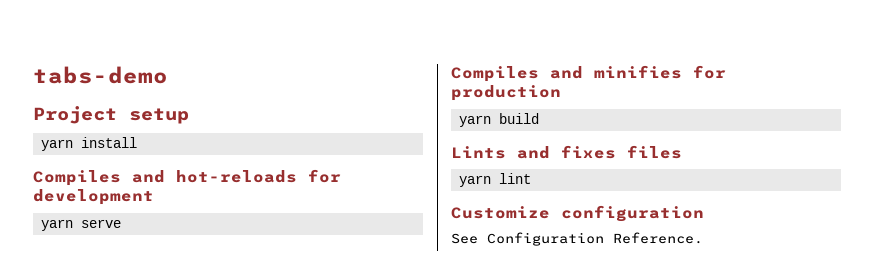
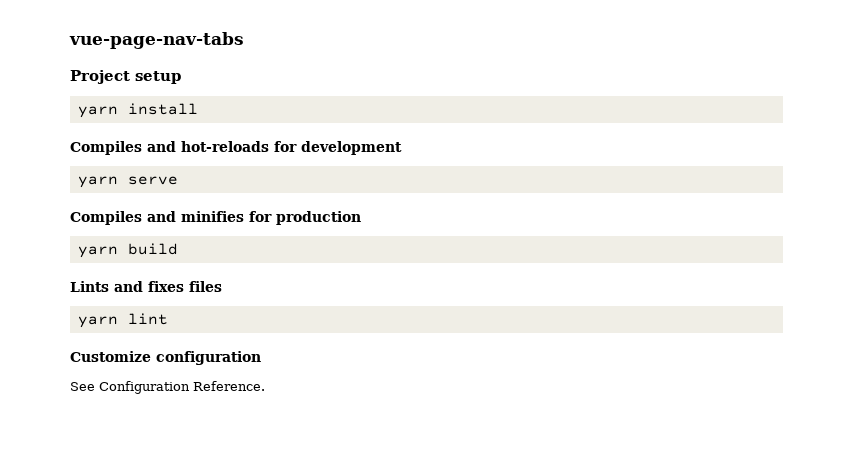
- tabs-demo
+ vue-page-nav-tabs

